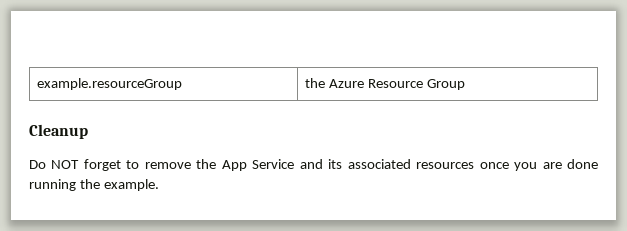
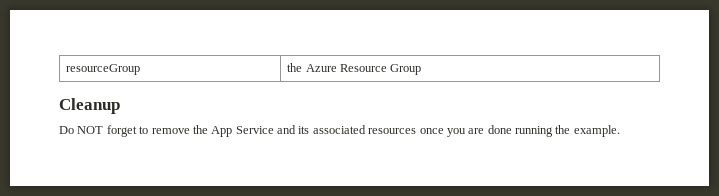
- example.resourceGroup | the Azure Resource Group
+ resourceGroup | the Azure Resource Group

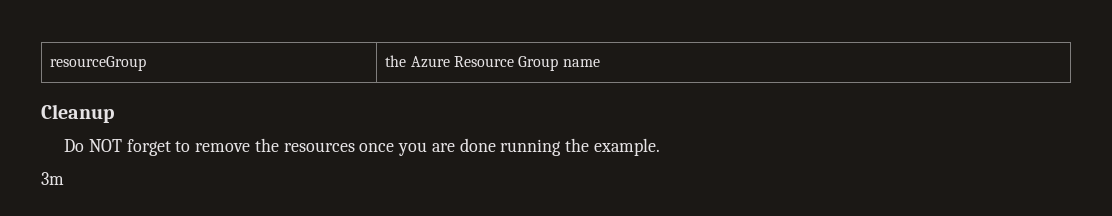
- resourceGroup | the Azure Resource Group
+ resourceGroup | the Azure Resource Group name
- Do NOT forget to remove the App Service and its associated resources once you are done running the example.
+ Do NOT forget to remove the resources once you are done running the example.
+ 3m

